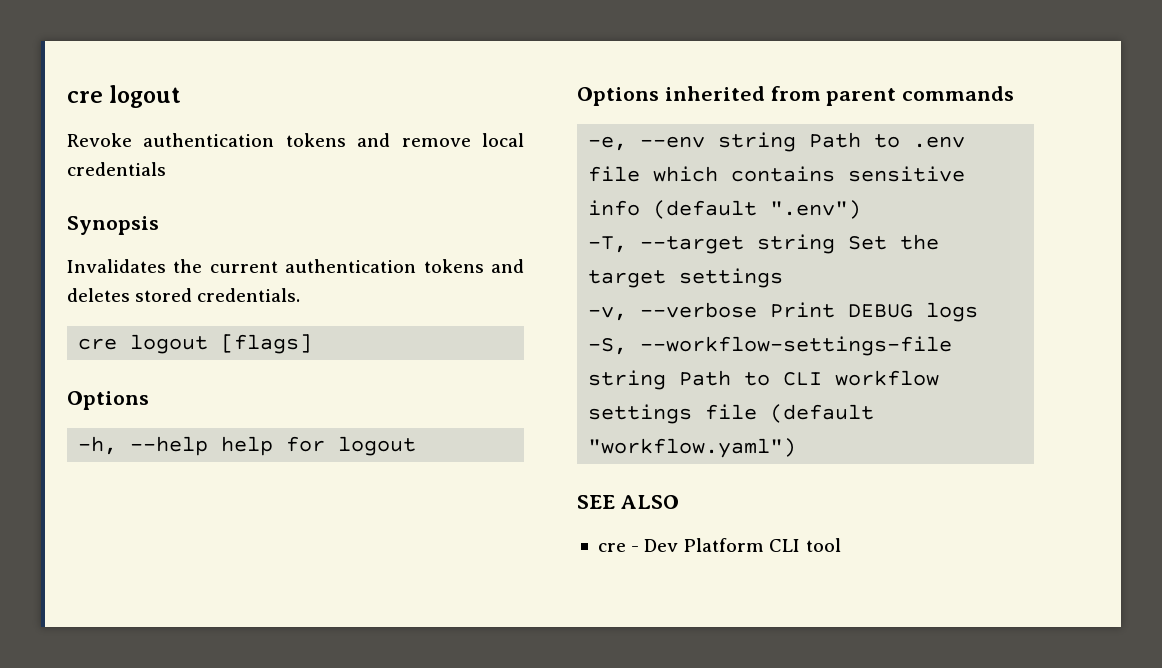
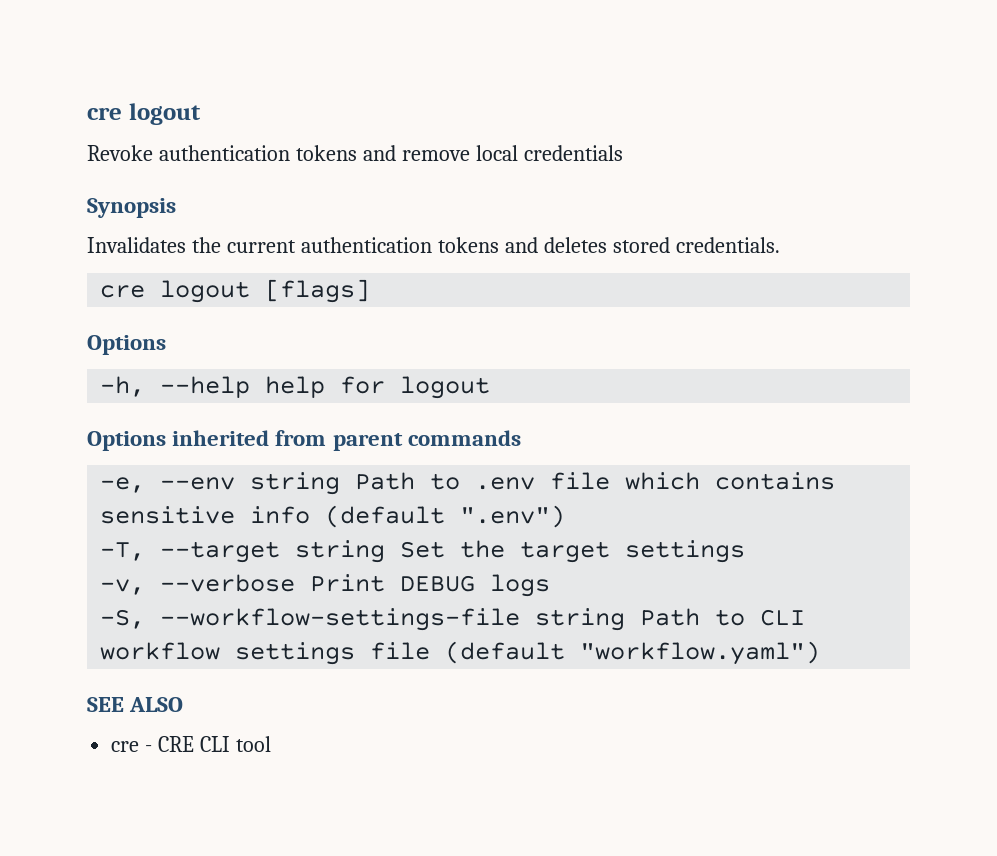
- cre - Dev Platform CLI tool
+ cre - CRE CLI tool

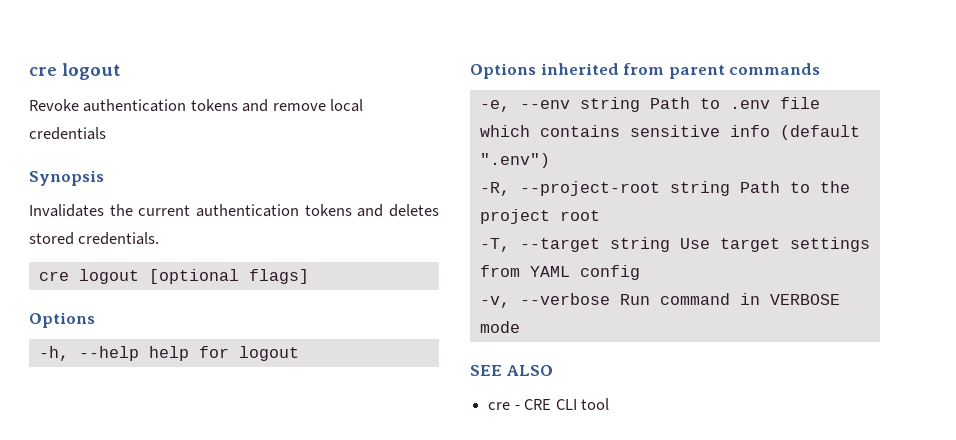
- cre logout [flags]
+ cre logout [optional flags]
+ -R, --project-root string Path to the project root
- -T, --target string Set the target settings
+ -T, --target string Use target settings from YAML config
- -v, --verbose Print DEBUG logs
- -S, --workflow-settings-file string Path to CLI workflow settings file (default "workflow.yaml")
+ -v, --verbose Run command in VERBOSE mode

